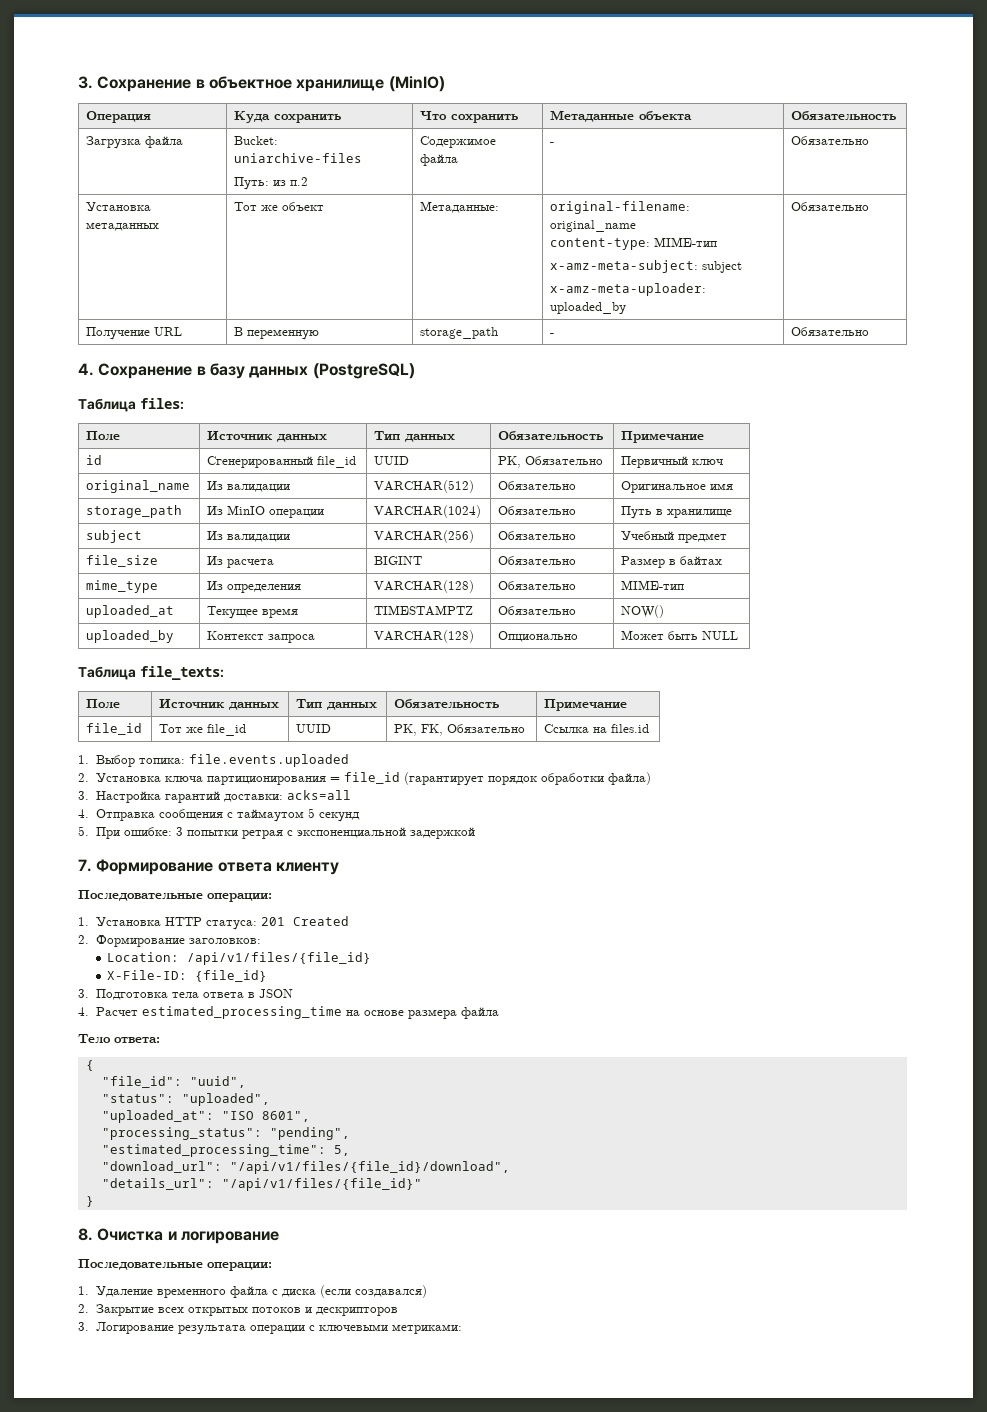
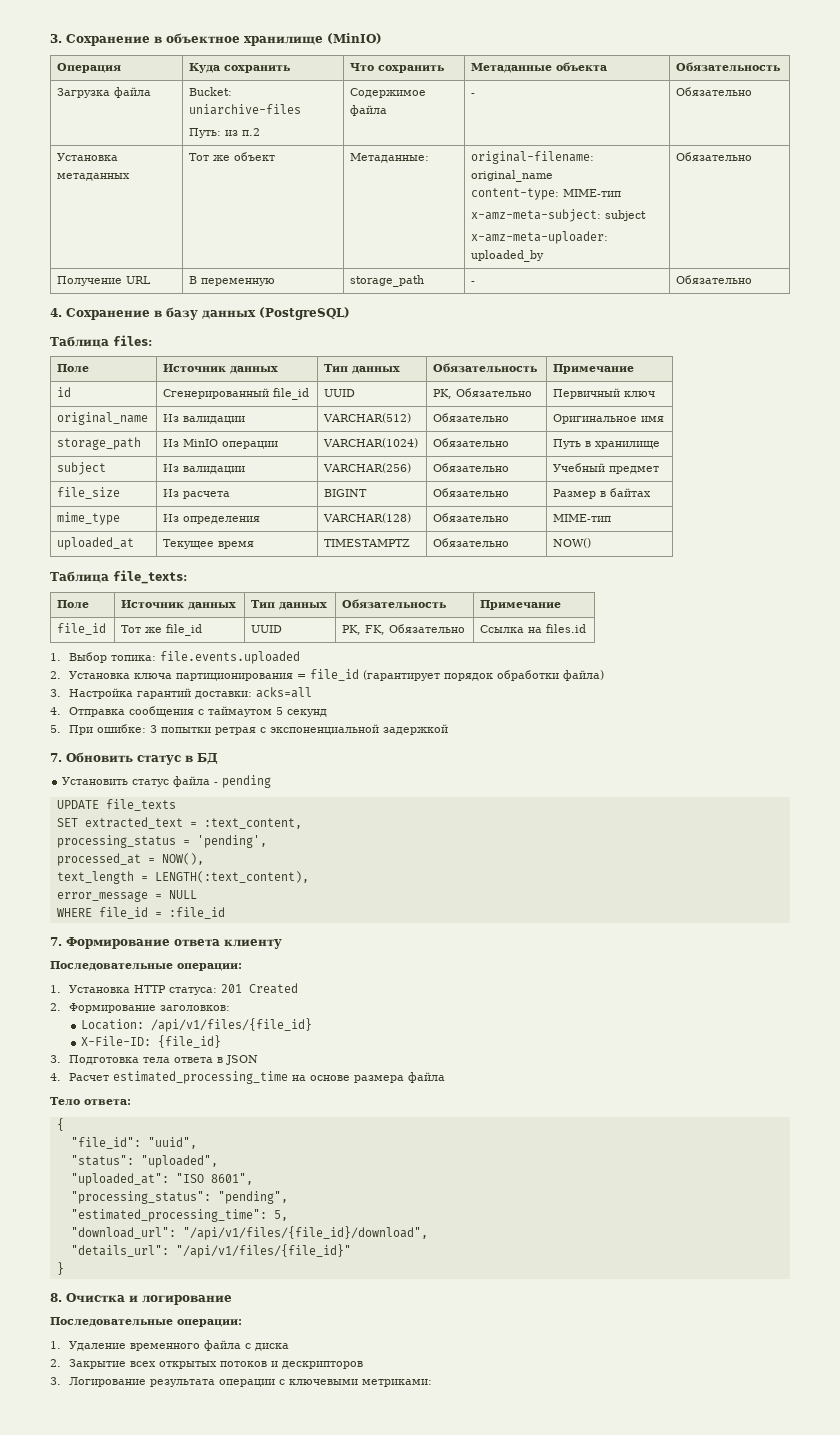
- uploaded_by | Контекст запроса | VARCHAR(128) | Опционально | Может быть NULL
+ 7. Обновить статус в БД
+ Установить статус файла - pending
+ UPDATE file_texts
+ SET extracted_text = :text_content,
+ processing_status = 'pending',
+ processed_at = NOW(),
+ text_length = LENGTH(:text_content),
+ error_message = NULL
+ WHERE file_id = :file_id
- 1. Удаление временного файла с диска (если создавался)
+ 1. Удаление временного файла с диска

